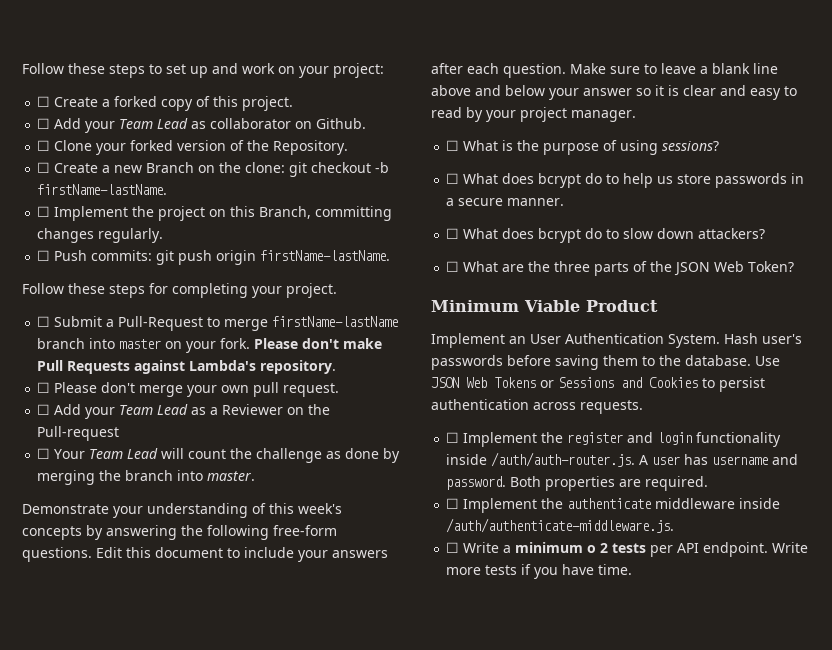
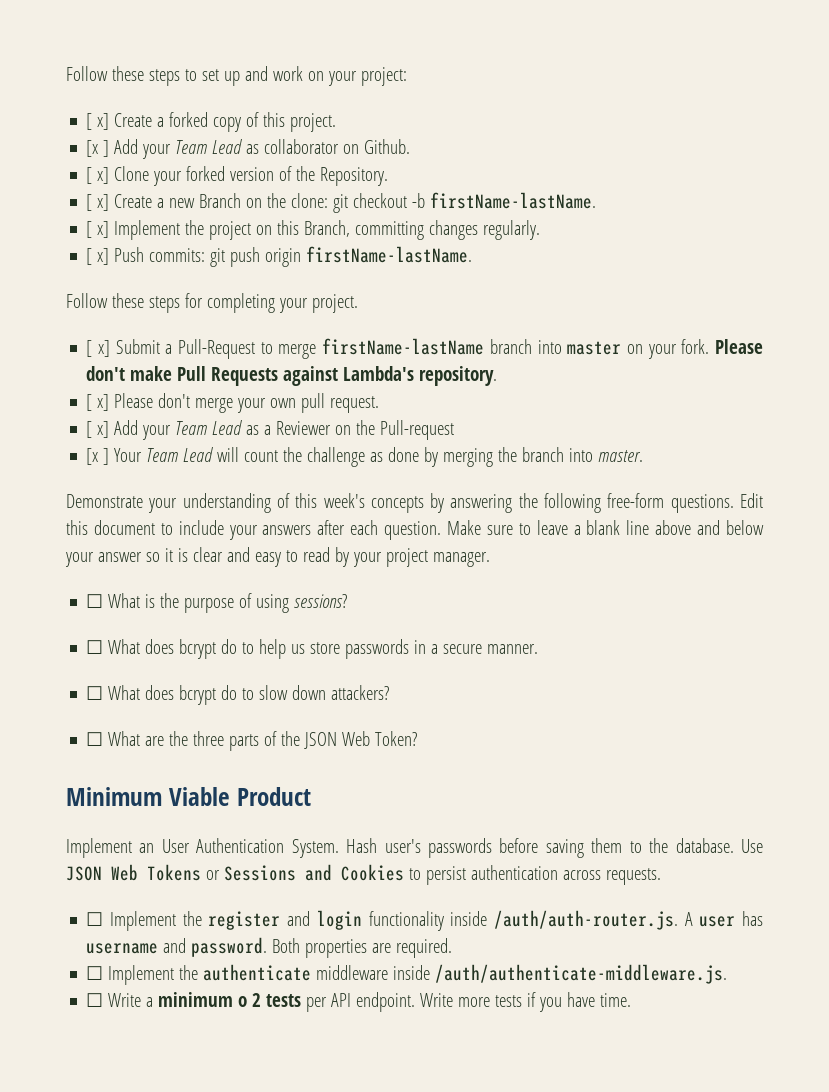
- ☐ Create a forked copy of this project.
+ [ x] Create a forked copy of this project.
- ☐ Add your Team Lead as collaborator on Github.
+ [x ] Add your Team Lead as collaborator on Github.
- ☐ Clone your forked version of the Repository.
+ [ x] Clone your forked version of the Repository.
- ☐ Create a new Branch on the clone: git checkout -b firstName-lastName.
+ [ x] Create a new Branch on the clone: git checkout -b firstName-lastName.
- ☐ Implement the project on this Branch, committing changes regularly.
+ [ x] Implement the project on this Branch, committing changes regularly.
- ☐ Push commits: git push origin firstName-lastName.
+ [ x] Push commits: git push origin firstName-lastName.
- ☐ Submit a Pull-Request to merge firstName-lastName branch into master on your fork.
+ [ x] Submit a Pull-Request to merge firstName-lastName branch into master on your fork.
- ☐ Please don't merge your own pull request.
+ [ x] Please don't merge your own pull request.
- ☐ Add your Team Lead as a Reviewer on the Pull-request
+ [ x] Add your Team Lead as a Reviewer on the Pull-request
- ☐ Your Team Lead will count the challenge as done by merging the branch into master.
+ [x ] Your Team Lead will count the challenge as done by merging the branch into master.

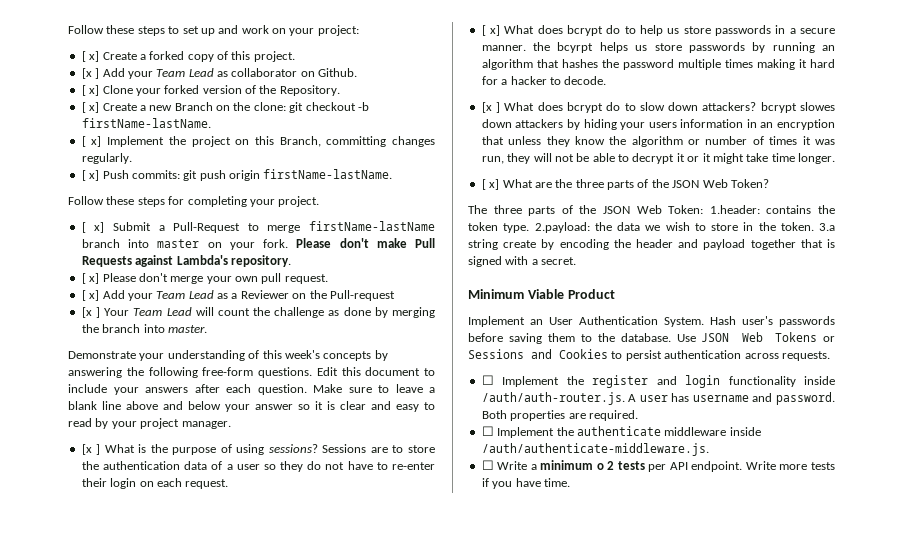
- ☐ What is the purpose of using sessions?
- ☐ What does bcrypt do to help us store passwords in a secure manner.
- ☐ What does bcrypt do to slow down attackers?
- ☐ What are the three parts of the JSON Web Token?
+ [x ] What is the purpose of using sessions? Sessions are to store the authentication data of a user so they do not have to re-enter their login on each request.
+ [ x] What does bcrypt do to help us store passwords in a secure manner. the bcyrpt helps us store passwords by running an algorithm that hashes the password multiple times making it hard for a hacker to decode.
+ [x ] What does bcrypt do to slow down attackers? bcrypt slowes down attackers by hiding your users information in an encryption that unless they know the algorithm or number of times it was run, they will not be able to decrypt it or it might take time longer.
+ [ x] What are the three parts of the JSON Web Token?
+ The three parts of the JSON Web Token: 1.header: contains the token type. 2.payload: the data we wish to store in the token. 3.a string create by encoding the header and payload together that is signed with a secret.

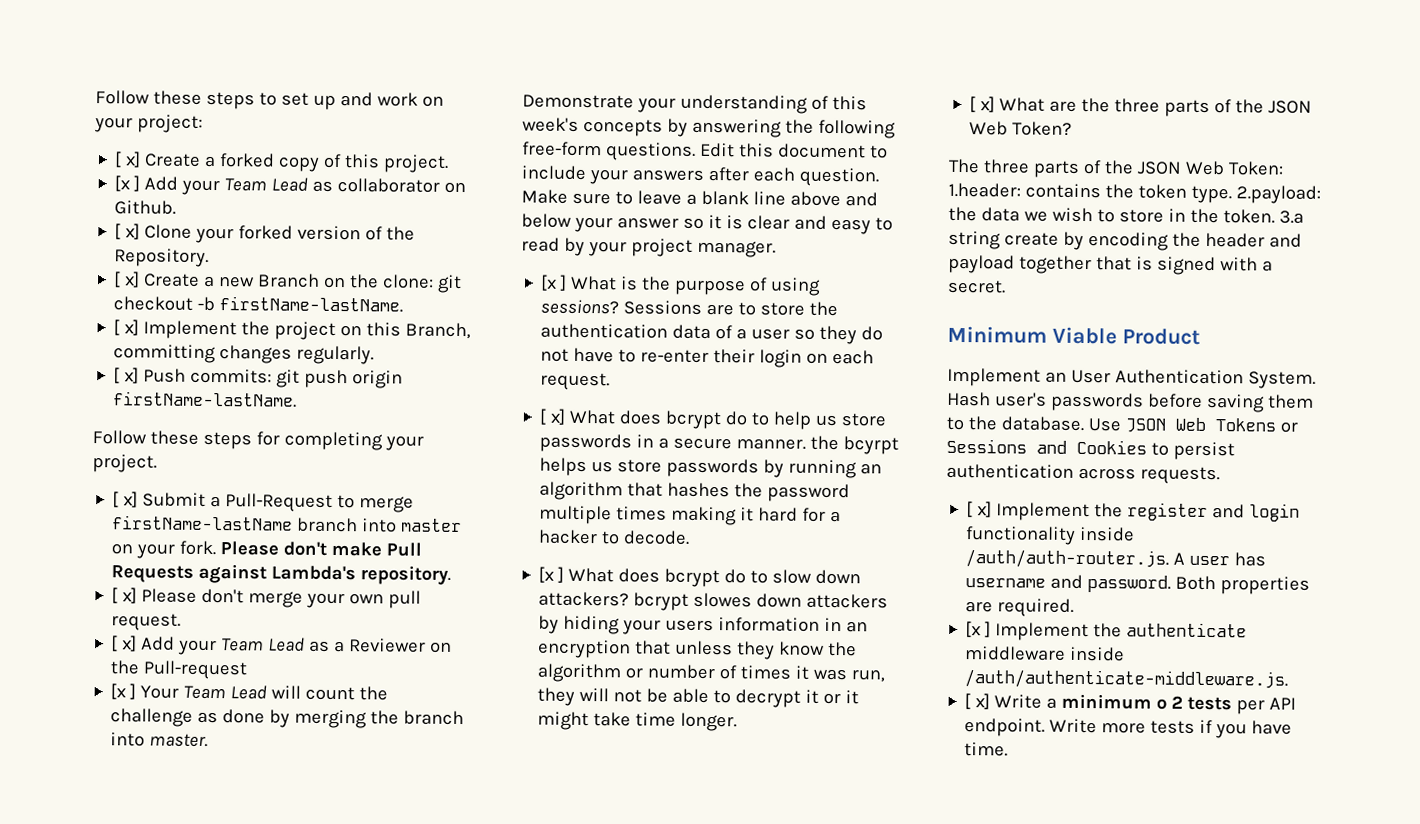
- ☐ Implement the register and login functionality inside /auth/auth-router.js. A user has username and password.
+ [ x] Implement the register and login functionality inside /auth/auth-router.js. A user has username and password.
- ☐ Implement the authenticate middleware inside /auth/authenticate-middleware.js.
+ [x ] Implement the authenticate middleware inside /auth/authenticate-middleware.js.
- ☐ Write a minimum o 2 tests per API endpoint.
+ [ x] Write a minimum o 2 tests per API endpoint.

